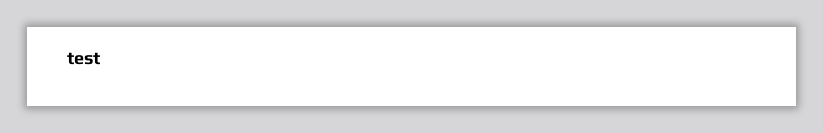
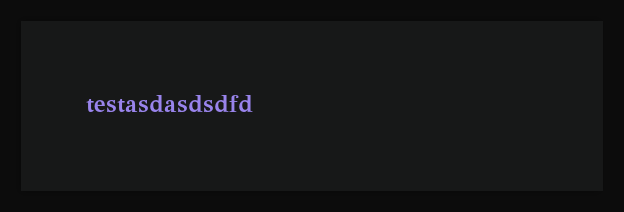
- test
+ testasdasdsdfd

